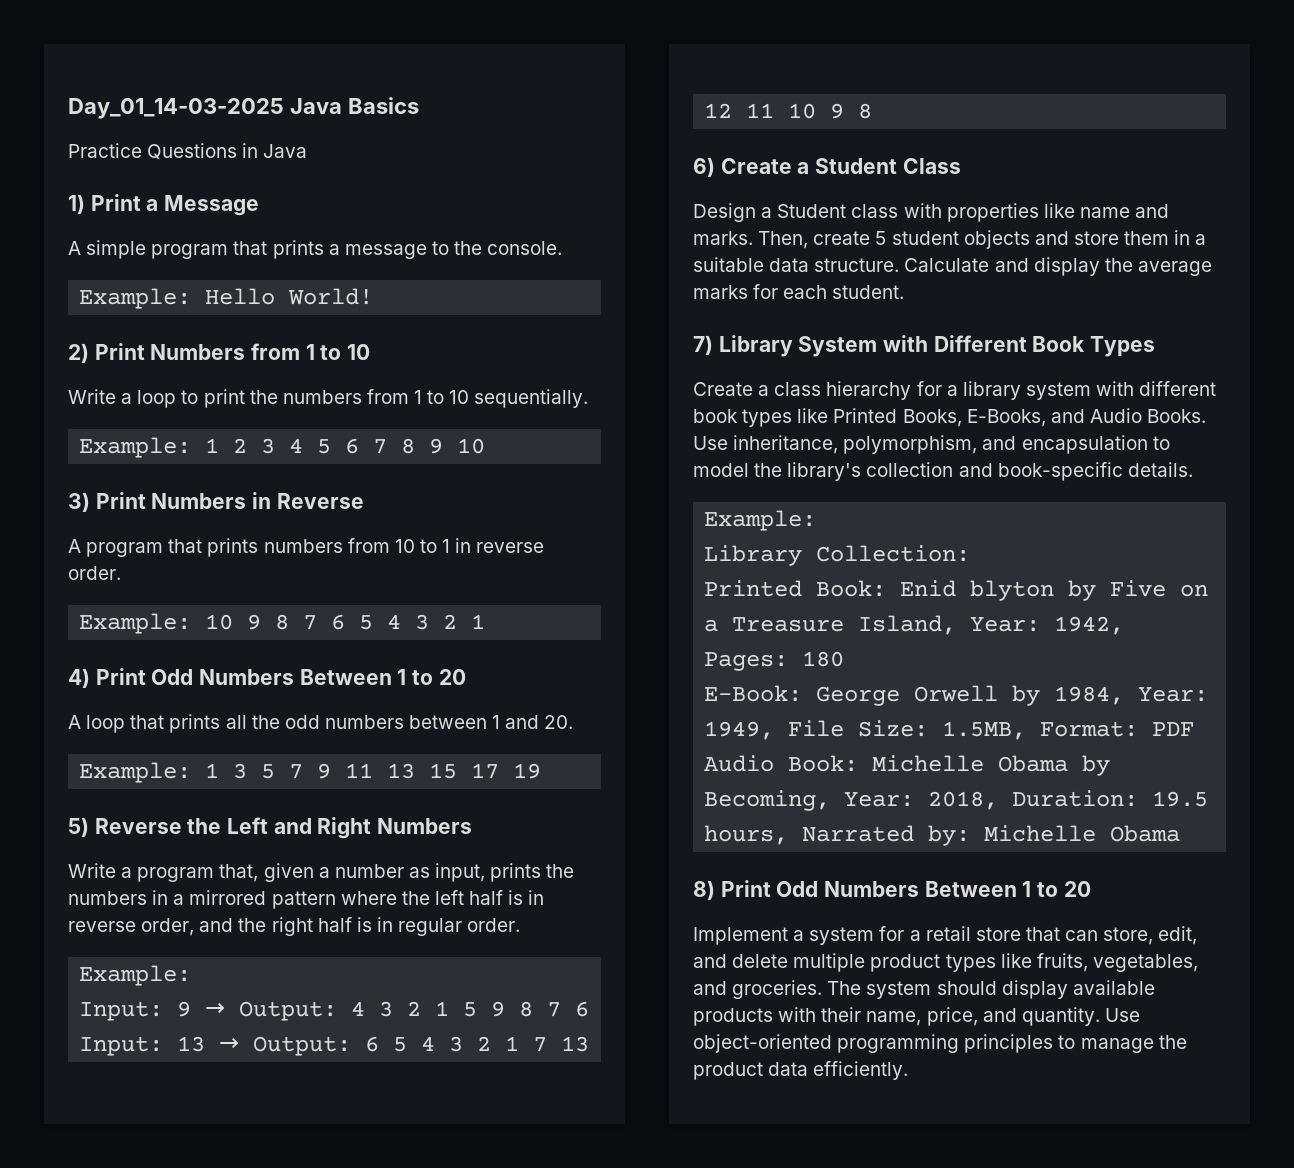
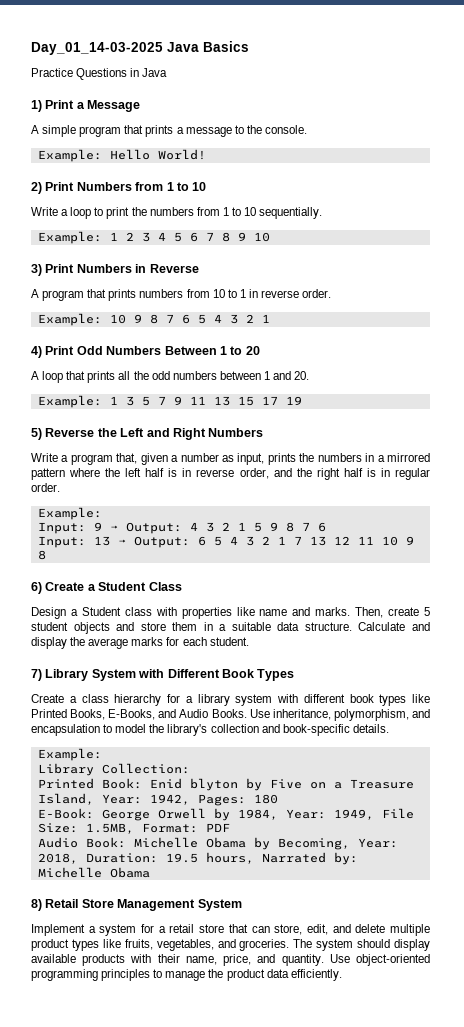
- 8) Print Odd Numbers Between 1 to 20
+ 8) Retail Store Management System

